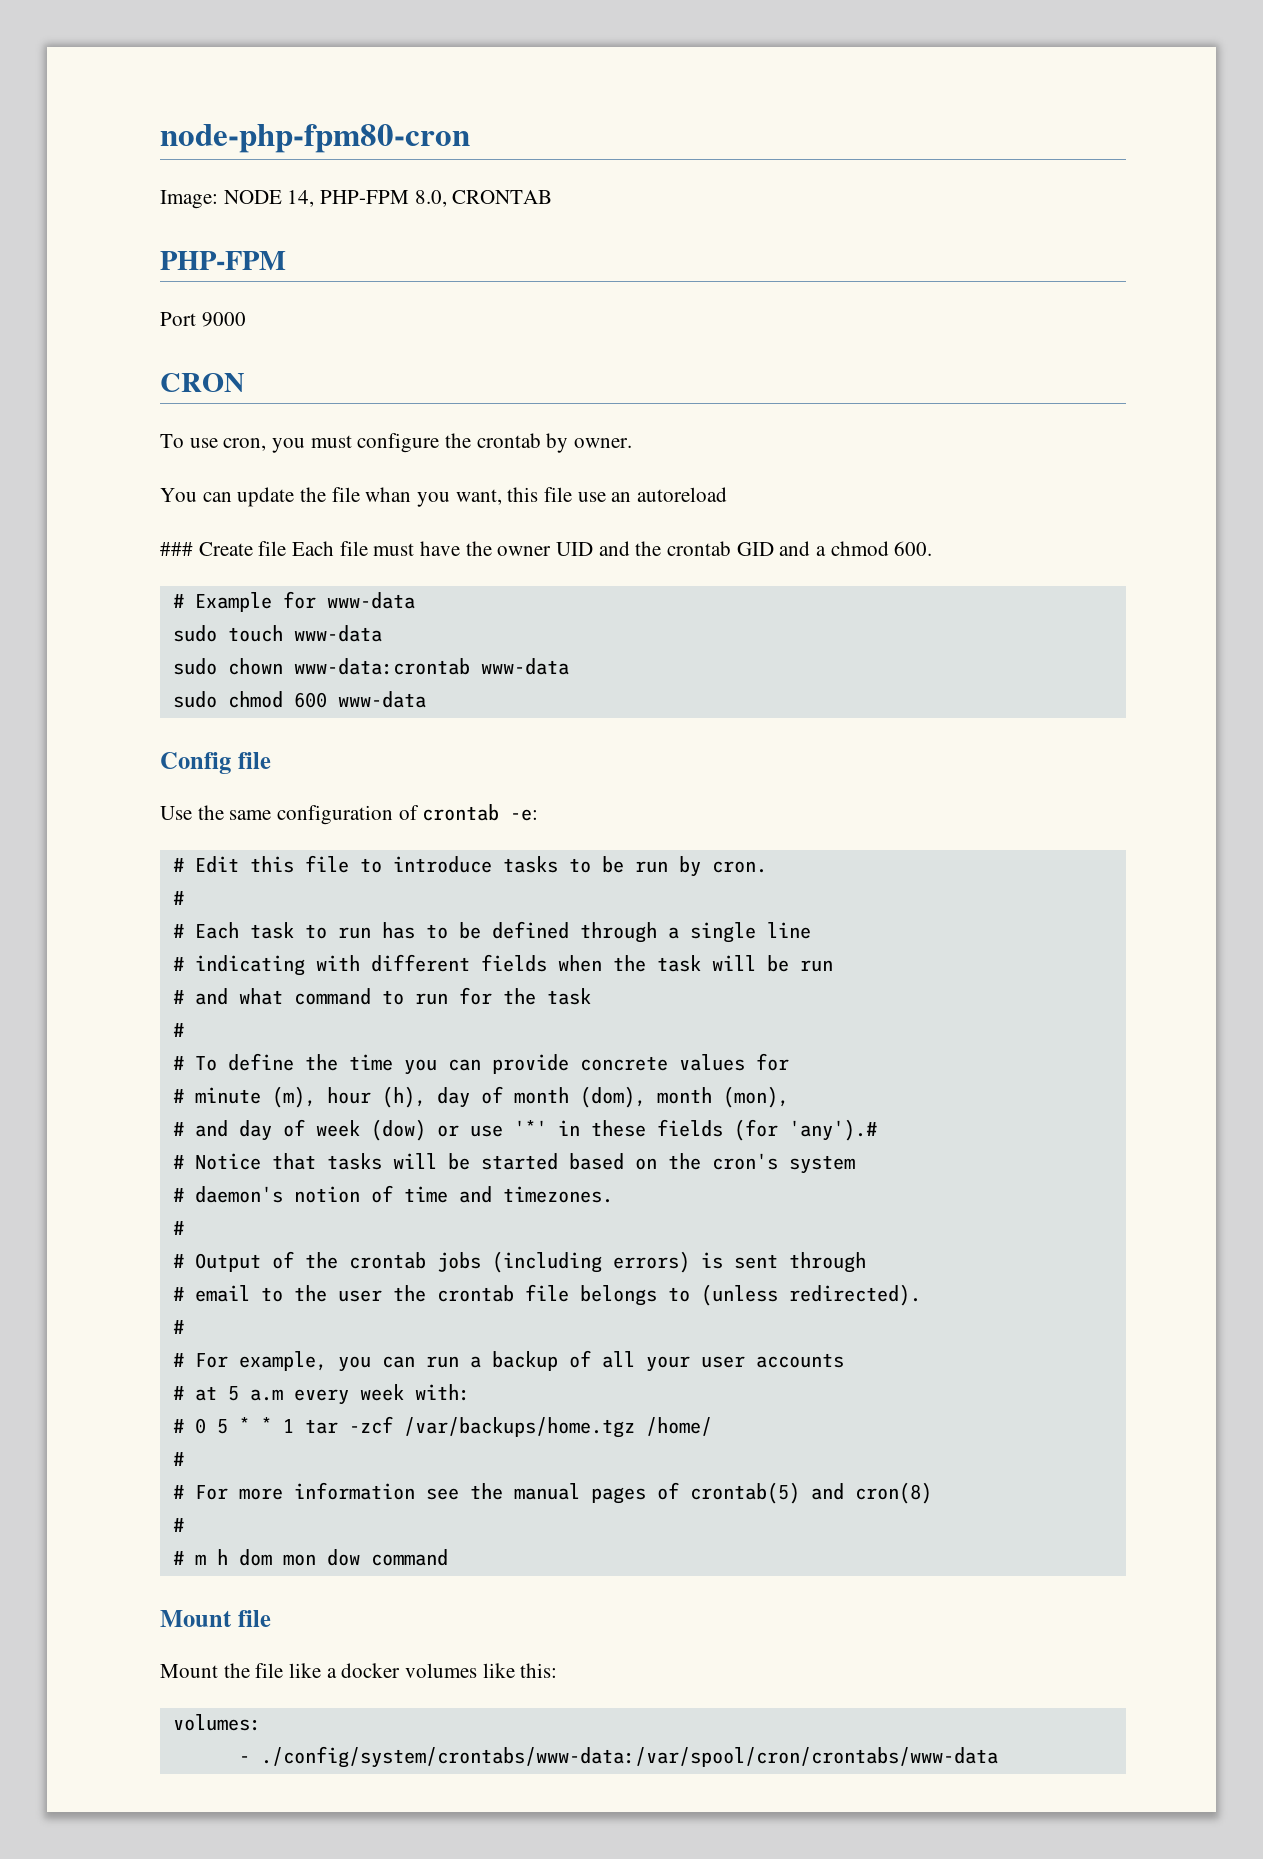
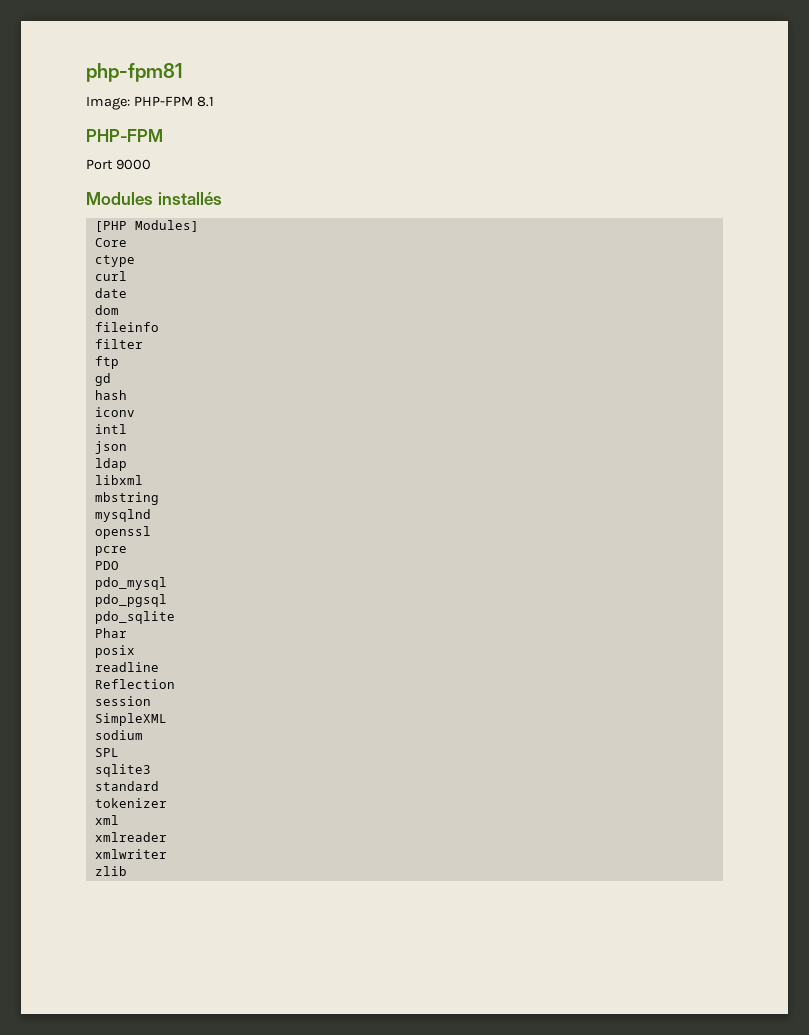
- node-php-fpm80-cron
+ php-fpm81
- Image: NODE 14, PHP-FPM 8.0, CRONTAB
+ Image: PHP-FPM 8.1
  PHP-FPM
  Port 9000
- CRON
- To use cron, you must configure the crontab by owner.
- You can update the file whan you want, this file use an autoreload
- ### Create file Each file must have the owner UID and the crontab GID and a chmod 600.
- # Example for www-data
- sudo touch www-data
- sudo chown www-data:crontab www-data
- sudo chmod 600 www-data
- Config file
- Use the same configuration of crontab -e:
- # Edit this file to introduce tasks to be run by cron.
- #
- # Each task to run has to be defined through a single line
- # indicating with different fields when the task will be run
- # and what command to run for the task
- #
- # To define the time you can provide concrete values for
- # minute (m), hour (h), day of month (dom), month (mon),
- # and day of week (dow) or use '*' in these fields (for 'any').#
- # Notice that tasks will be started based on the cron's system
- # daemon's notion of time and timezones.
- #
- # Output of the crontab jobs (including errors) is sent through
- # email to the user the crontab file belongs to (unless redirected).
- #
- # For example, you can run a backup of all your user accounts
- # at 5 a.m every week with:
- # 0 5 * * 1 tar -zcf /var/backups/home.tgz /home/
- #
- # For more information see the manual pages of crontab(5) and cron(8)
- #
- # m h dom mon dow command
- Mount file
- Mount the file like a docker volumes like this:
- volumes:
- - ./config/system/crontabs/www-data:/var/spool/cron/crontabs/www-data
+ Modules installés
+ [PHP Modules]
+ Core
+ ctype
+ curl
+ date
+ dom
+ fileinfo
+ filter
+ ftp
+ gd
+ hash
+ iconv
+ intl
+ json
+ ldap
+ libxml
+ mbstring
+ mysqlnd
+ openssl
+ pcre
+ PDO
+ pdo_mysql
+ pdo_pgsql
+ pdo_sqlite
+ Phar
+ posix
+ readline
+ Reflection
+ session
+ SimpleXML
+ sodium
+ SPL
+ sqlite3
+ standard
+ tokenizer
+ xml
+ xmlreader
+ xmlwriter
+ zlib

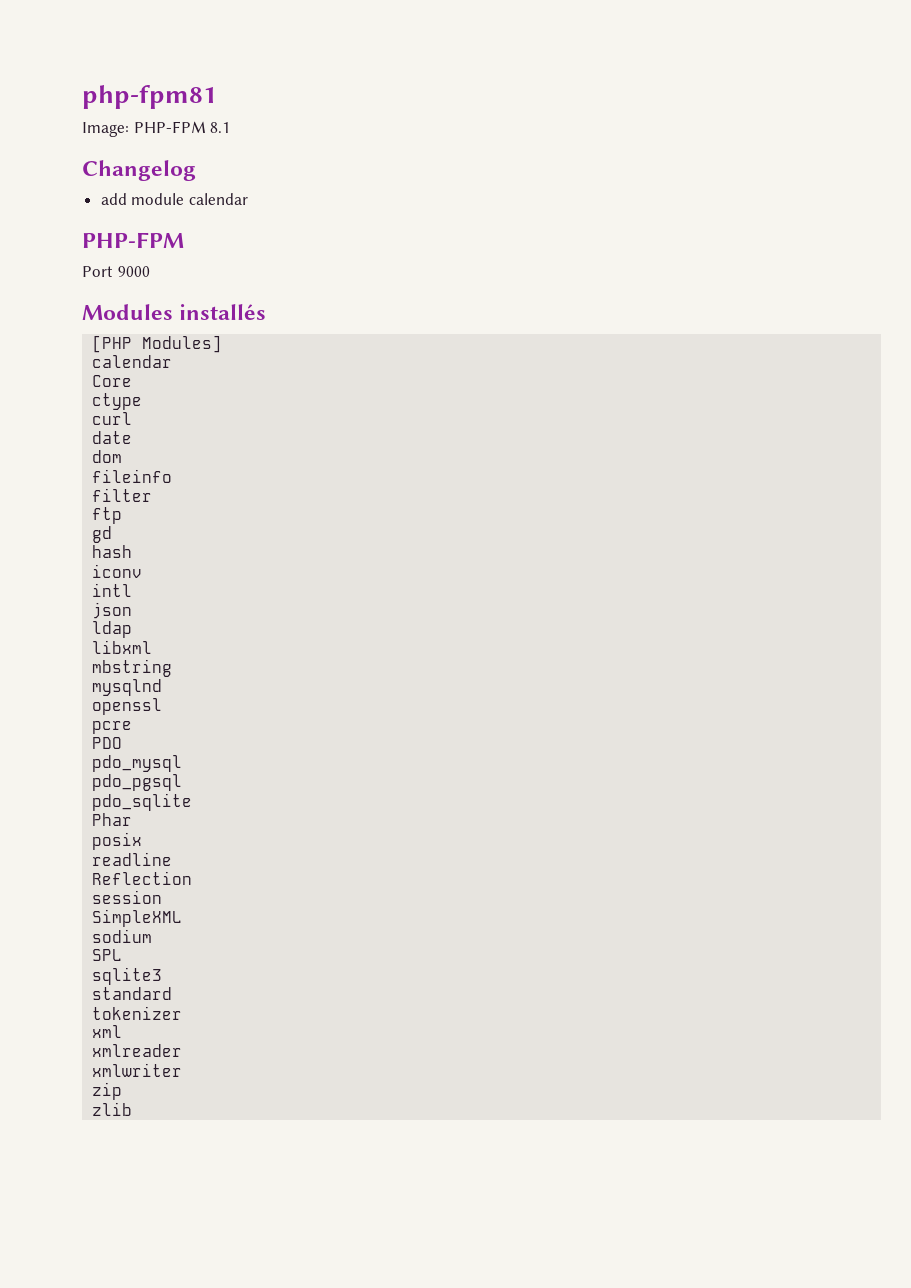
+ Changelog
+ add module calendar
  [PHP Modules]
+ calendar
+ zip

